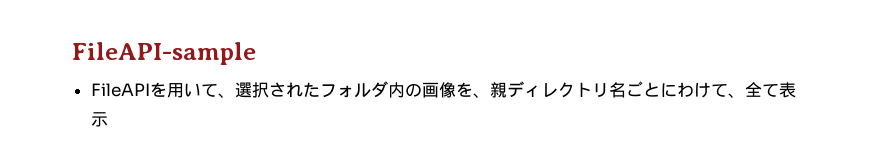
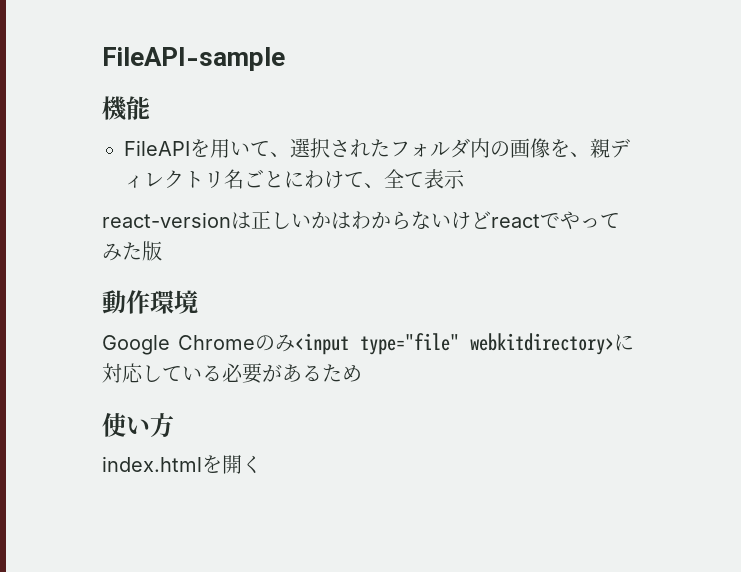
+ 機能
+ react-versionは正しいかはわからないけどreactでやってみた版
+ 動作環境
+ Google Chromeのみ<input type="file" webkitdirectory>に対応している必要があるため
+ 使い方
+ index.htmlを開く

